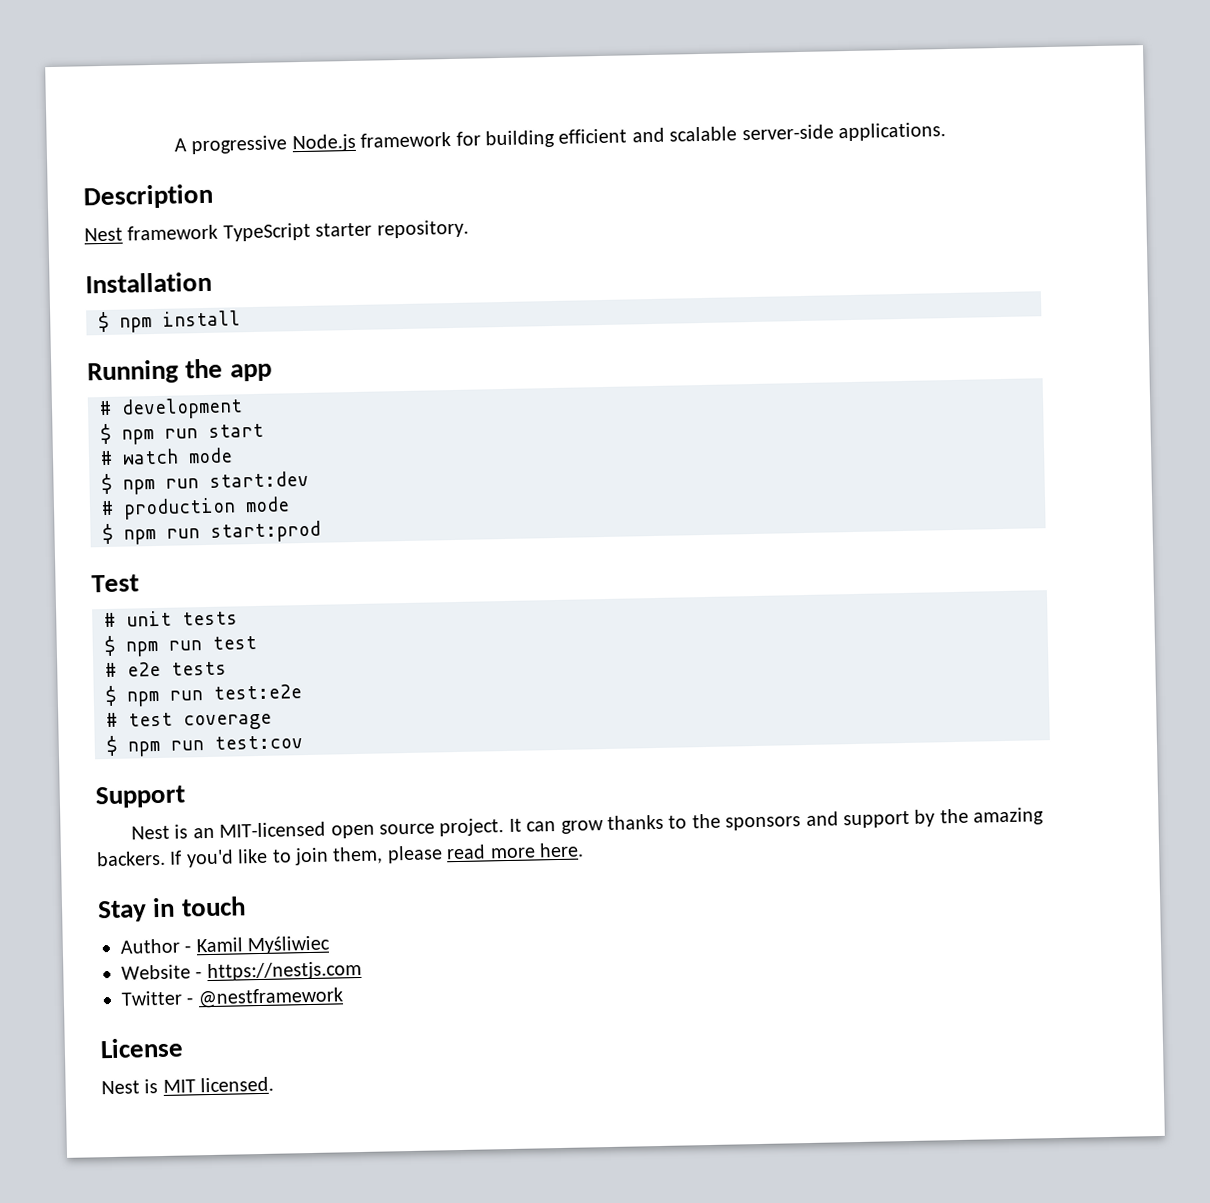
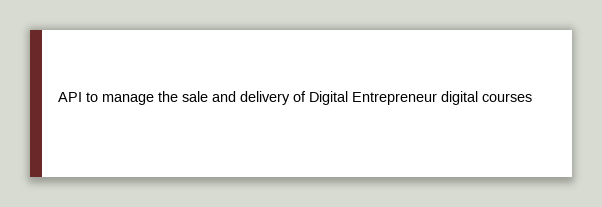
- A progressive Node.js framework for building efficient and scalable server-side applications.
- Description
- Nest framework TypeScript starter repository.
- Installation
- $ npm install
- Running the app
- # development
- $ npm run start
- # watch mode
- $ npm run start:dev
- # production mode
- $ npm run start:prod
- Test
- # unit tests
- $ npm run test
- # e2e tests
- $ npm run test:e2e
- # test coverage
- $ npm run test:cov
- Support
- Nest is an MIT-licensed open source project. It can grow thanks to the sponsors and support by the amazing backers. If you'd like to join them, please read more here.
- Stay in touch
- Author - Kamil Myśliwiec
- Website - https://nestjs.com
- Twitter - @nestframework
- License
- Nest is MIT licensed.
+ API to manage the sale and delivery of Digital Entrepreneur digital courses

